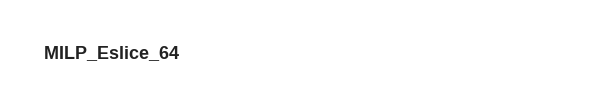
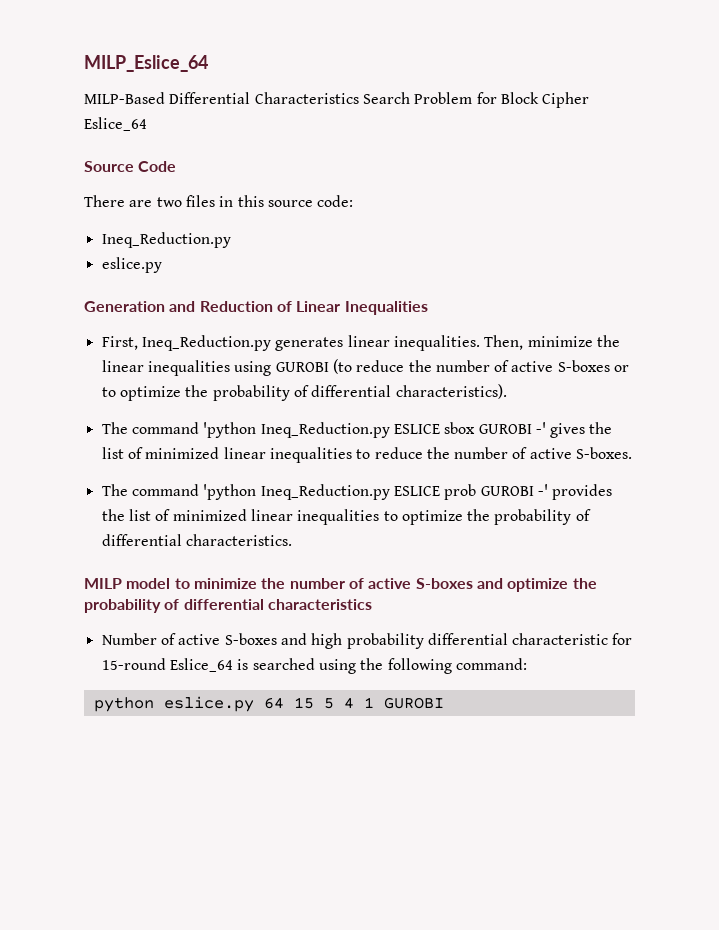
+ MILP-Based Differential Characteristics Search Problem for Block Cipher Eslice_64
+ Source Code
+ There are two files in this source code:
+ Ineq_Reduction.py
+ eslice.py
+ Generation and Reduction of Linear Inequalities
+ First, Ineq_Reduction.py generates linear inequalities. Then, minimize the linear inequalities using GUROBI (to reduce the number of active S-boxes or to optimize the probability of differential characteristics).
+ The command 'python Ineq_Reduction.py ESLICE sbox GUROBI -' gives the list of minimized linear inequalities to reduce the number of active S-boxes.
+ The command 'python Ineq_Reduction.py ESLICE prob GUROBI -' provides the list of minimized linear inequalities to optimize the probability of differential characteristics.
+ MILP model to minimize the number of active S-boxes and optimize the probability of differential characteristics
+ Number of active S-boxes and high probability differential characteristic for 15-round Eslice_64 is searched using the following command:
+ python eslice.py 64 15 5 4 1 GUROBI

